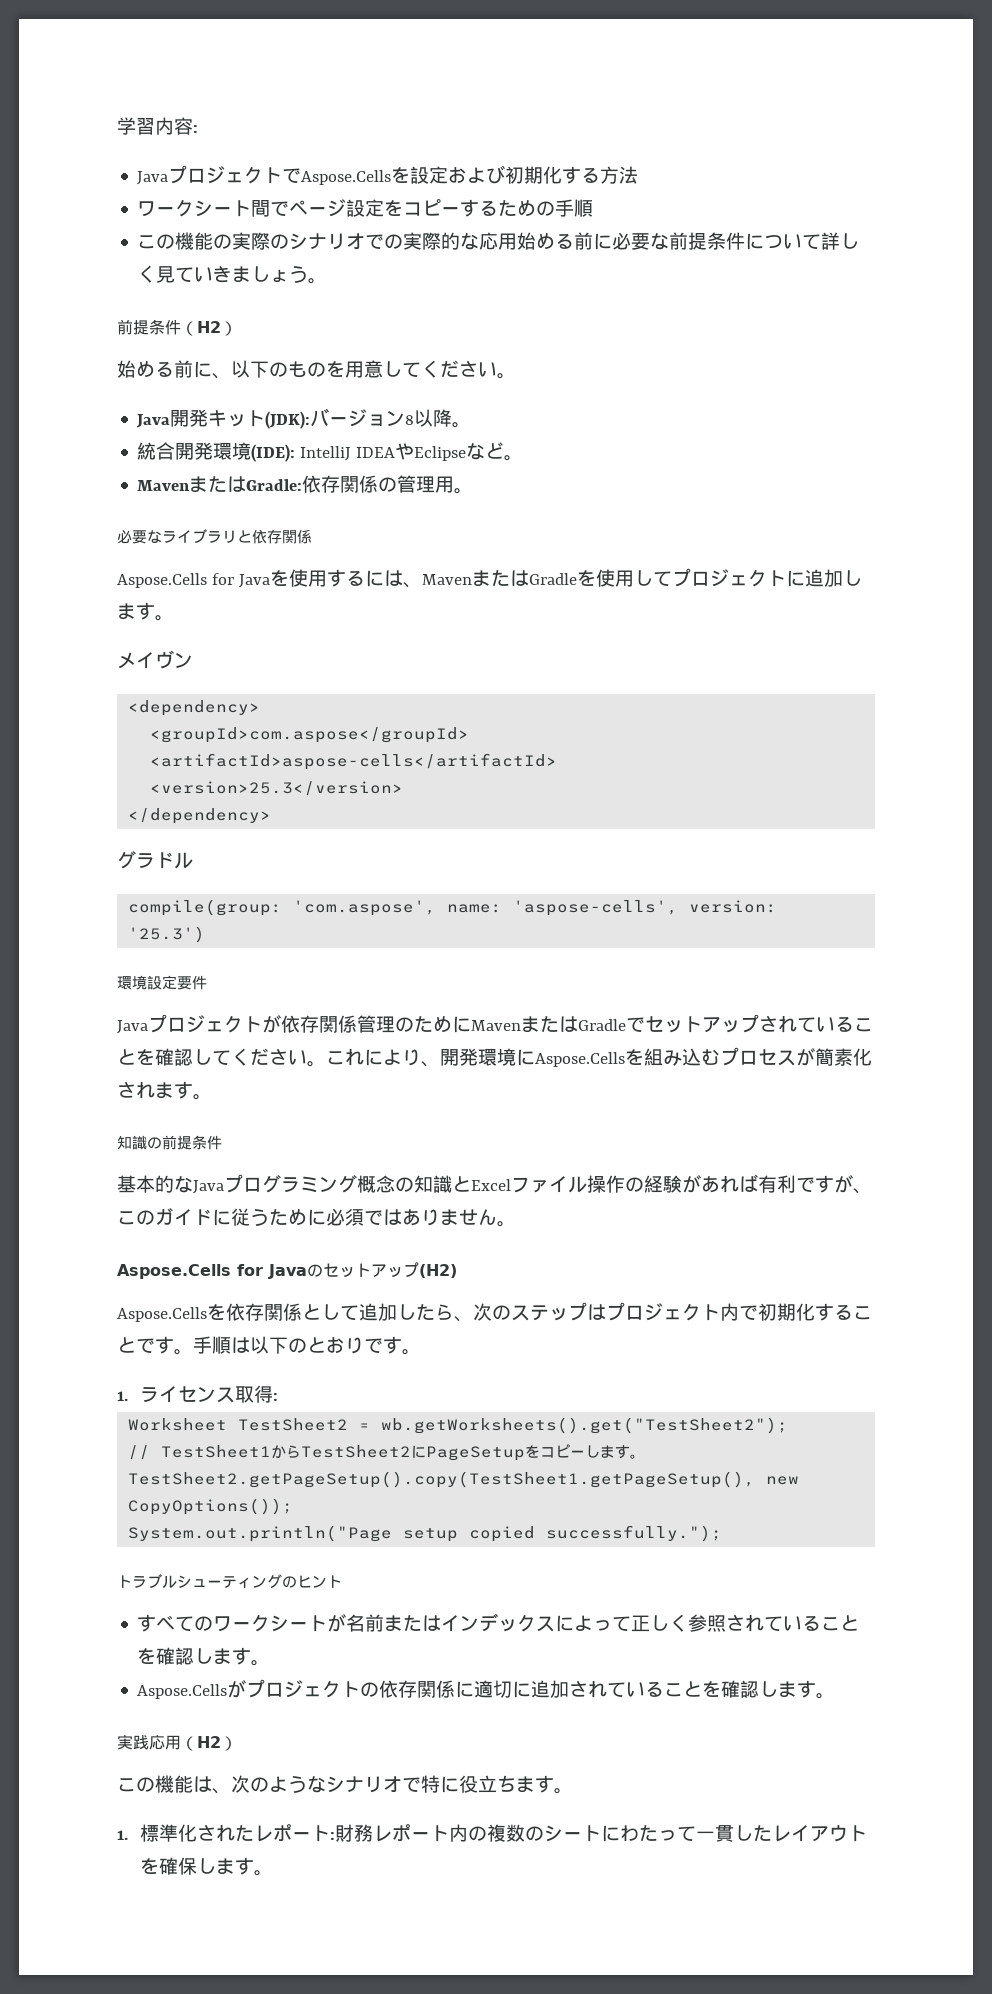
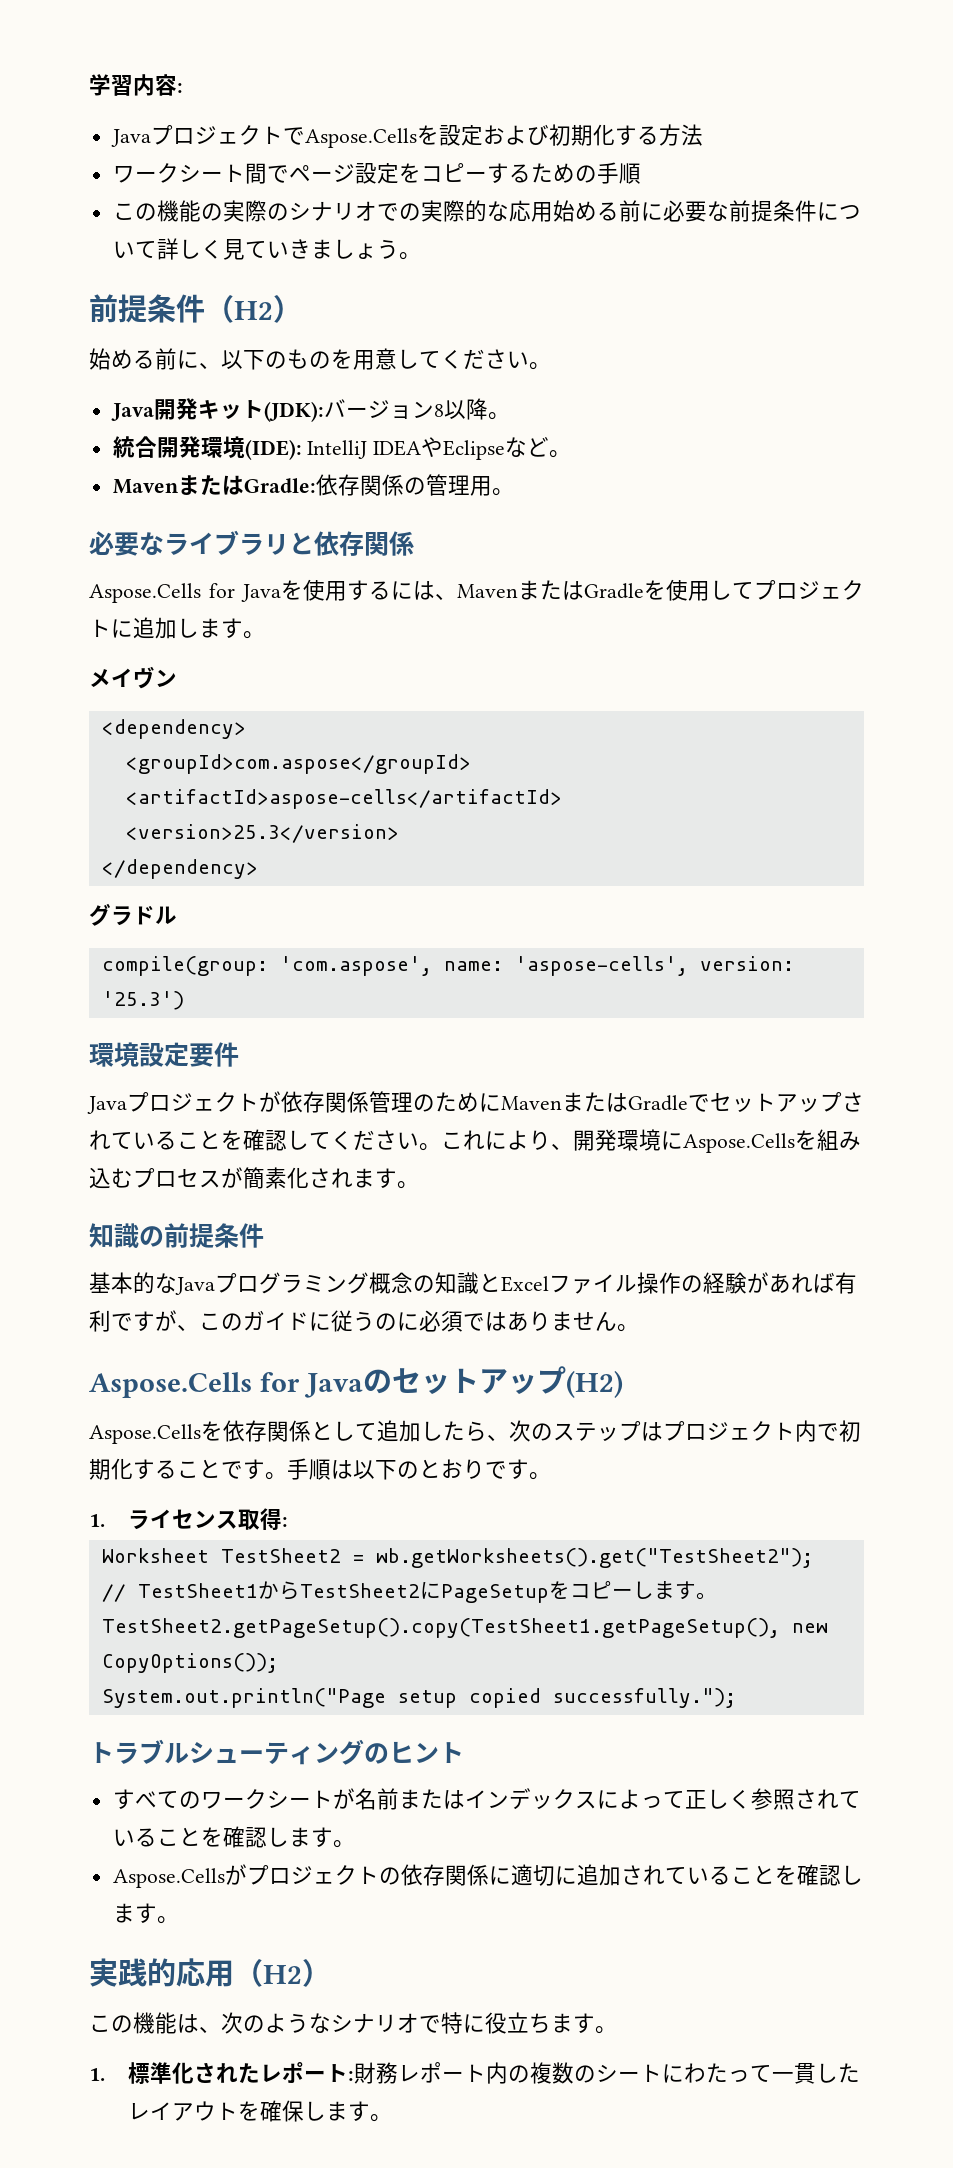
- 基本的なJavaプログラミング概念の知識とExcelファイル操作の経験があれば有利ですが、このガイドに従うために必須ではありません。
+ 基本的なJavaプログラミング概念の知識とExcelファイル操作の経験があれば有利ですが、このガイドに従うのに必須ではありません。
- 実践応用（H2）
+ 実践的応用（H2）

